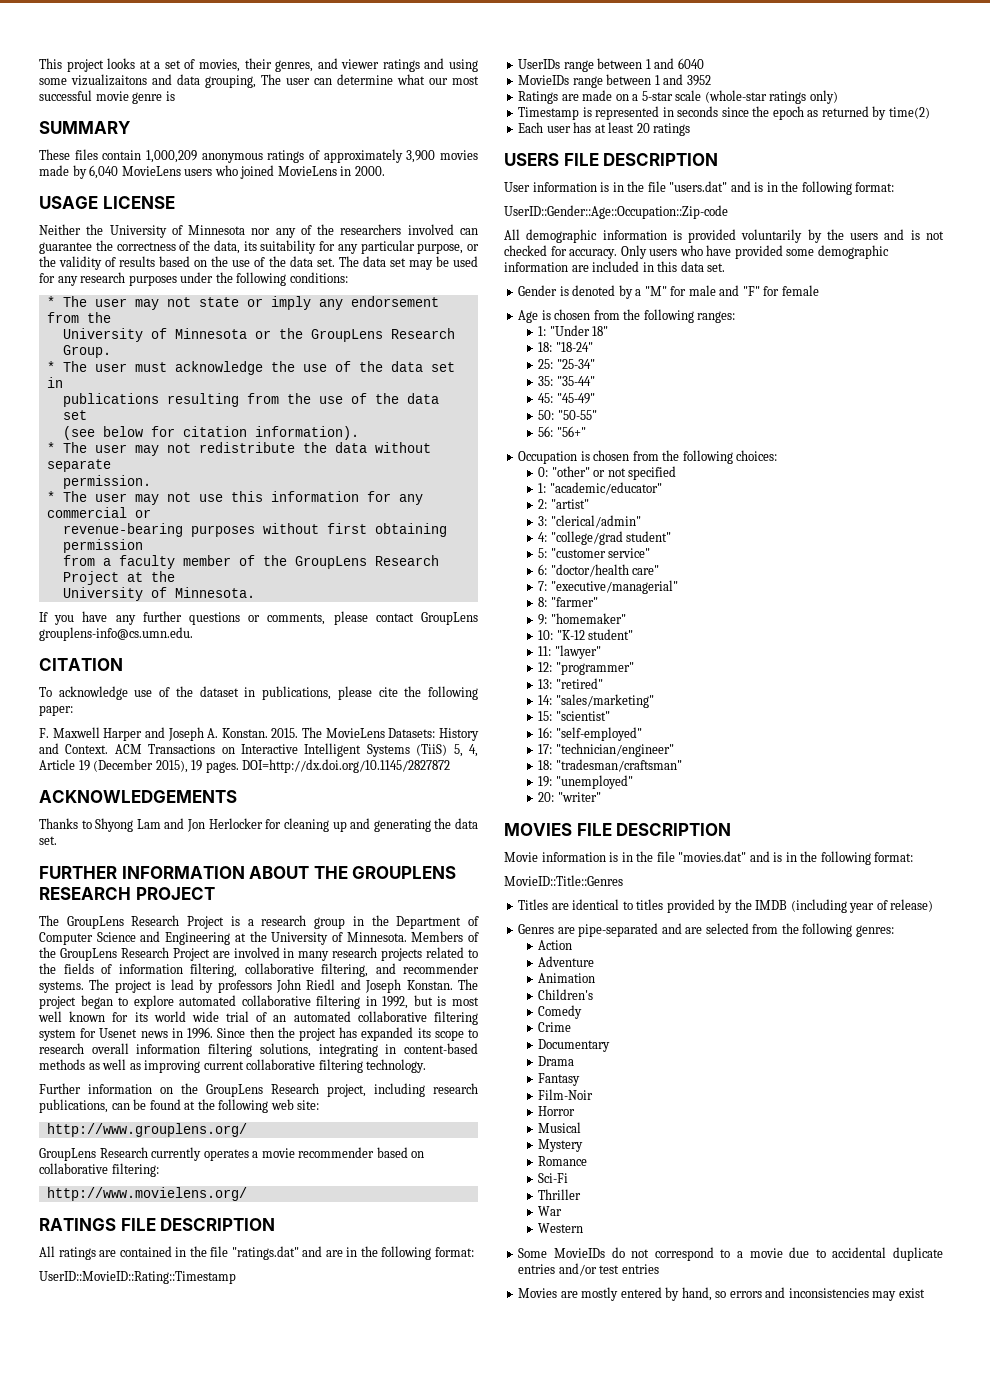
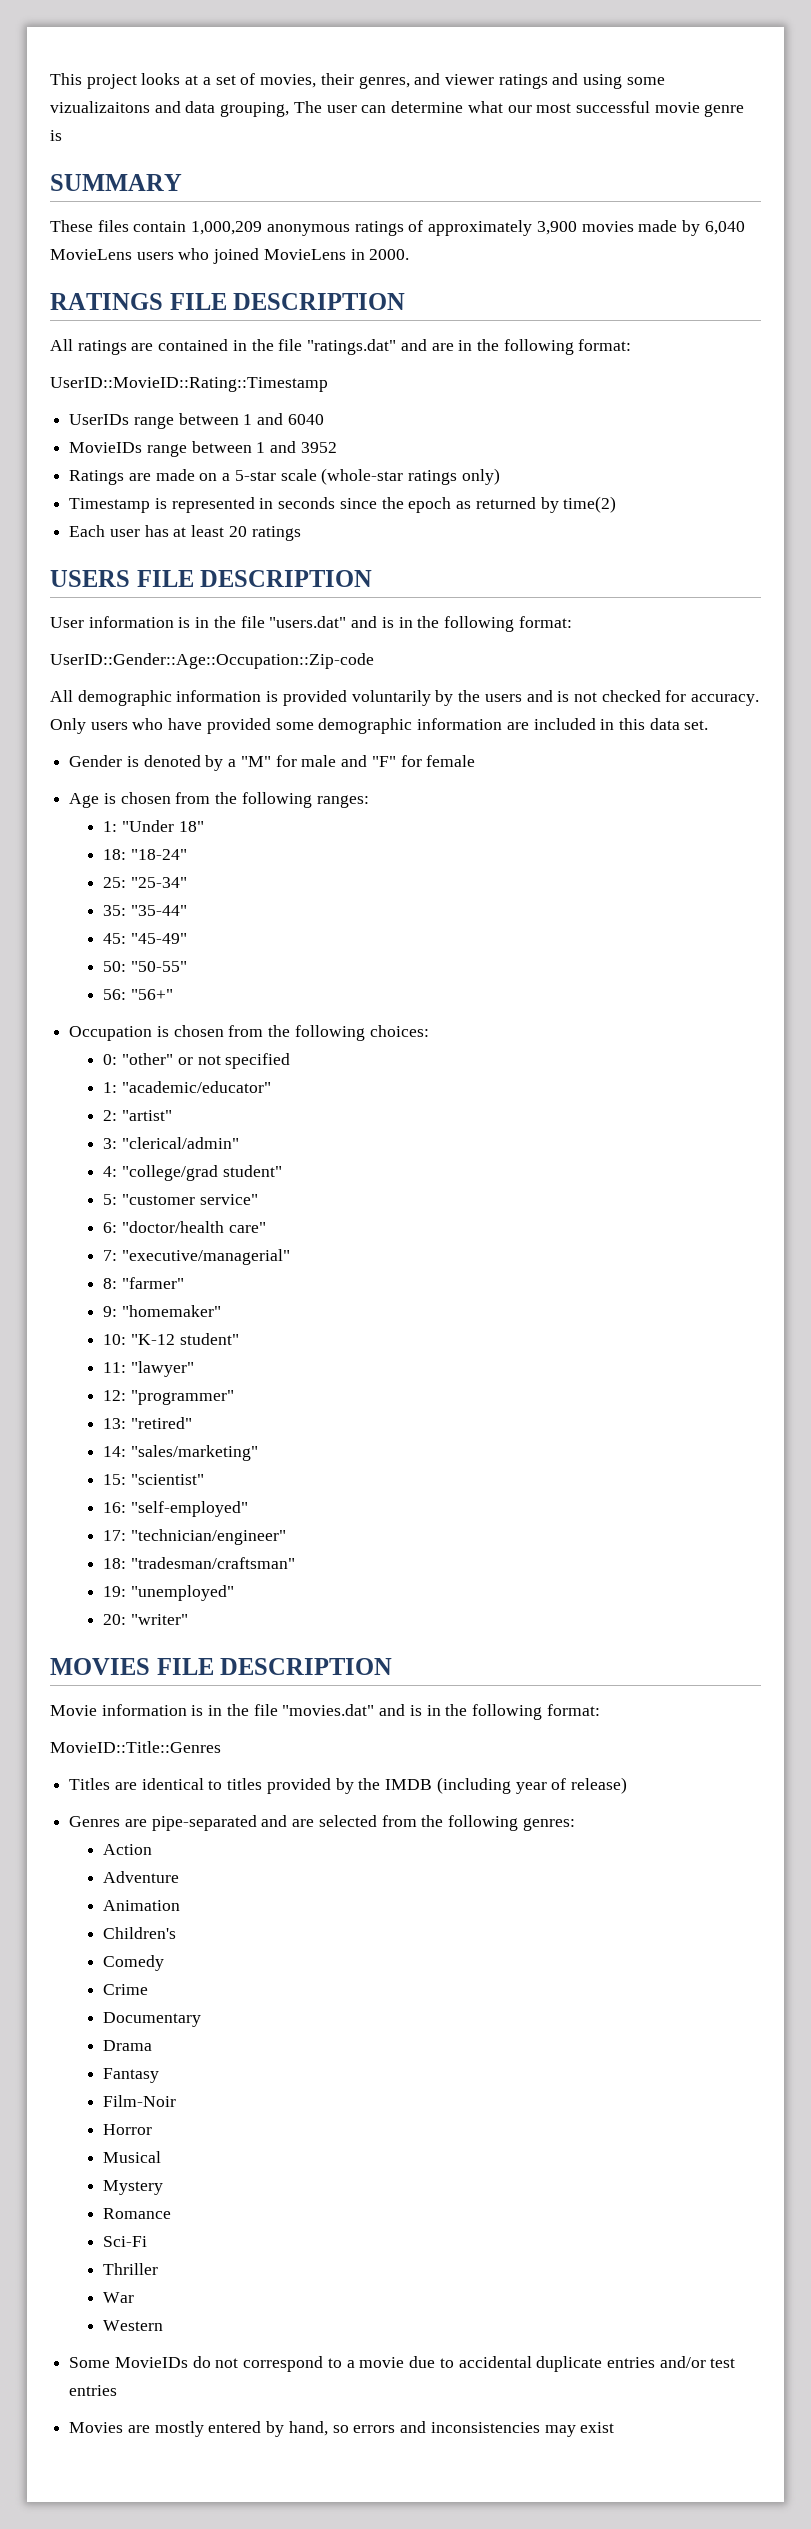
- USAGE LICENSE
- Neither the University of Minnesota nor any of the researchers involved can guarantee the correctness of the data, its suitability for any particular purpose, or the validity of results based on the use of the data set. The data set may be used for any research purposes under the following conditions:
- * The user may not state or imply any endorsement from the
- University of Minnesota or the GroupLens Research Group.
- * The user must acknowledge the use of the data set in
- publications resulting from the use of the data set
- (see below for citation information).
- * The user may not redistribute the data without separate
- permission.
- * The user may not use this information for any commercial or
- revenue-bearing purposes without first obtaining permission
- from a faculty member of the GroupLens Research Project at the
- University of Minnesota.
- If you have any further questions or comments, please contact GroupLens grouplens-info@cs.umn.edu.
- CITATION
- To acknowledge use of the dataset in publications, please cite the following paper:
- F. Maxwell Harper and Joseph A. Konstan. 2015. The MovieLens Datasets: History and Context. ACM Transactions on Interactive Intelligent Systems (TiiS) 5, 4, Article 19 (December 2015), 19 pages. DOI=http://dx.doi.org/10.1145/2827872
- ACKNOWLEDGEMENTS
- Thanks to Shyong Lam and Jon Herlocker for cleaning up and generating the data set.
- FURTHER INFORMATION ABOUT THE GROUPLENS RESEARCH PROJECT
- The GroupLens Research Project is a research group in the Department of Computer Science and Engineering at the University of Minnesota. Members of the GroupLens Research Project are involved in many research projects related to the fields of information filtering, collaborative filtering, and recommender systems. The project is lead by professors John Riedl and Joseph Konstan. The project began to explore automated collaborative filtering in 1992, but is most well known for its world wide trial of an automated collaborative filtering system for Usenet news in 1996. Since then the project has expanded its scope to research overall information filtering solutions, integrating in content-based methods as well as improving current collaborative filtering technology.
- Further information on the GroupLens Research project, including research publications, can be found at the following web site:
- http://www.grouplens.org/
- GroupLens Research currently operates a movie recommender based on collaborative filtering:
- http://www.movielens.org/

